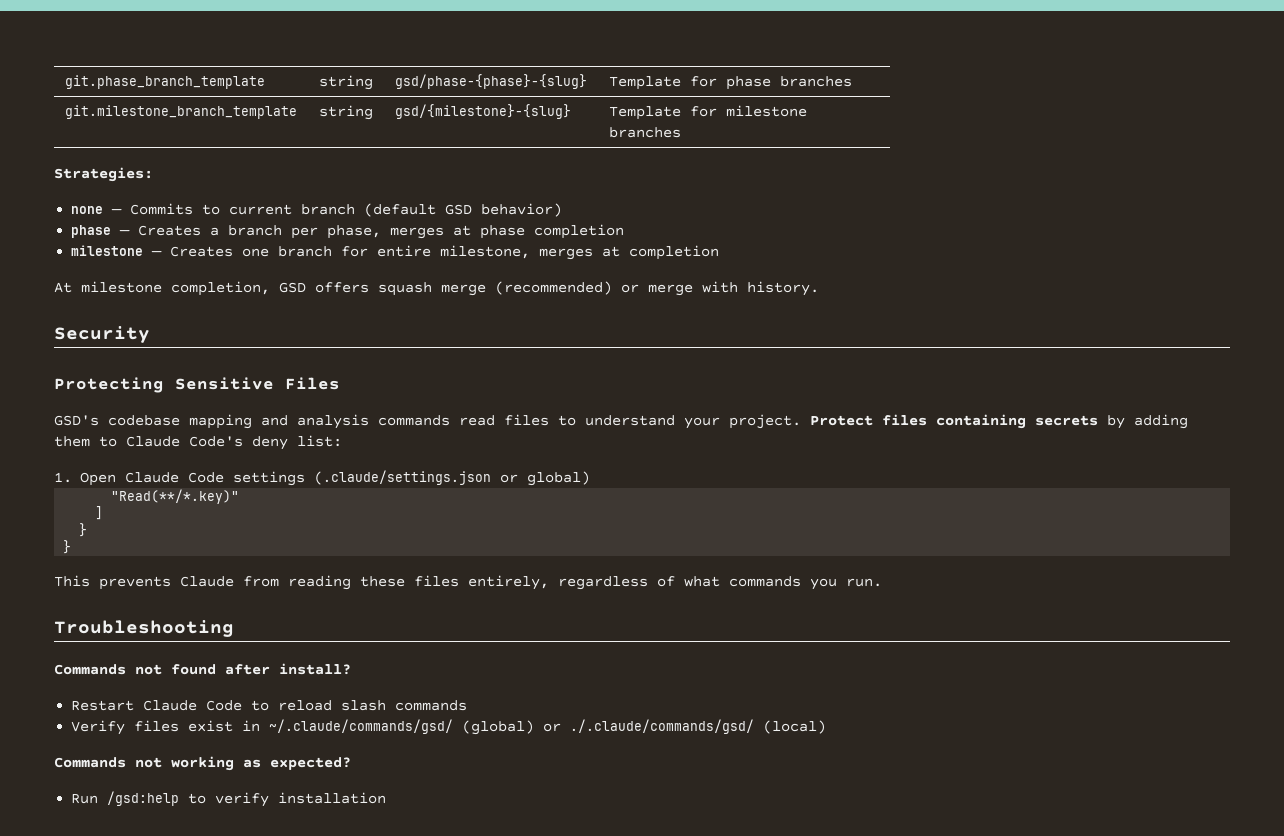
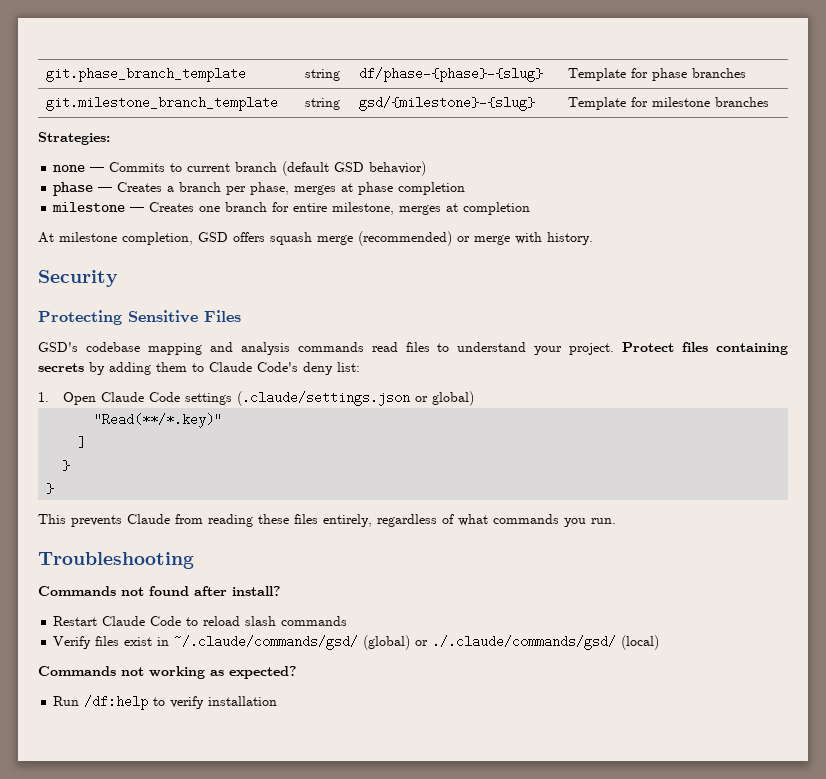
- git.phase_branch_template | string | gsd/phase-{phase}-{slug} | Template for phase branches
+ git.phase_branch_template | string | df/phase-{phase}-{slug} | Template for phase branches
- Run /gsd:help to verify installation
+ Run /df:help to verify installation

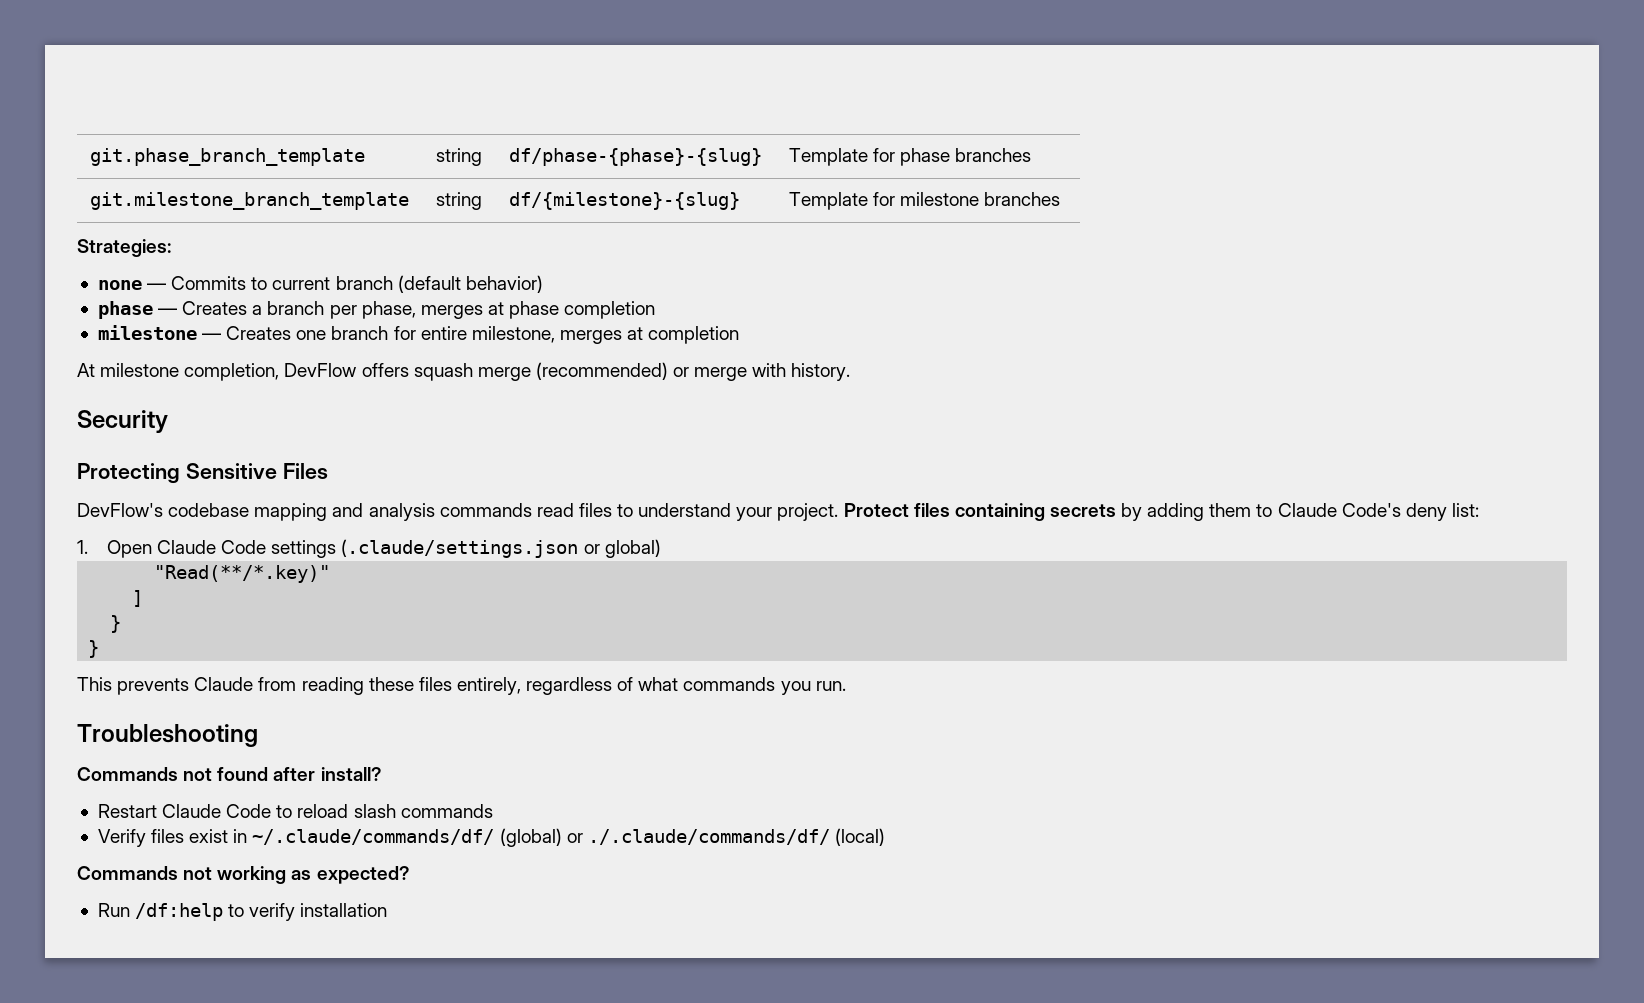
- git.milestone_branch_template | string | gsd/{milestone}-{slug} | Template for milestone branches
+ git.milestone_branch_template | string | df/{milestone}-{slug} | Template for milestone branches
- none — Commits to current branch (default GSD behavior)
+ none — Commits to current branch (default behavior)
- At milestone completion, GSD offers squash merge (recommended) or merge with history.
+ At milestone completion, DevFlow offers squash merge (recommended) or merge with history.
- GSD's codebase mapping and analysis commands read files to understand your project.
+ DevFlow's codebase mapping and analysis commands read files to understand your project.
- Verify files exist in ~/.claude/commands/gsd/ (global) or ./.claude/commands/gsd/ (local)
+ Verify files exist in ~/.claude/commands/df/ (global) or ./.claude/commands/df/ (local)

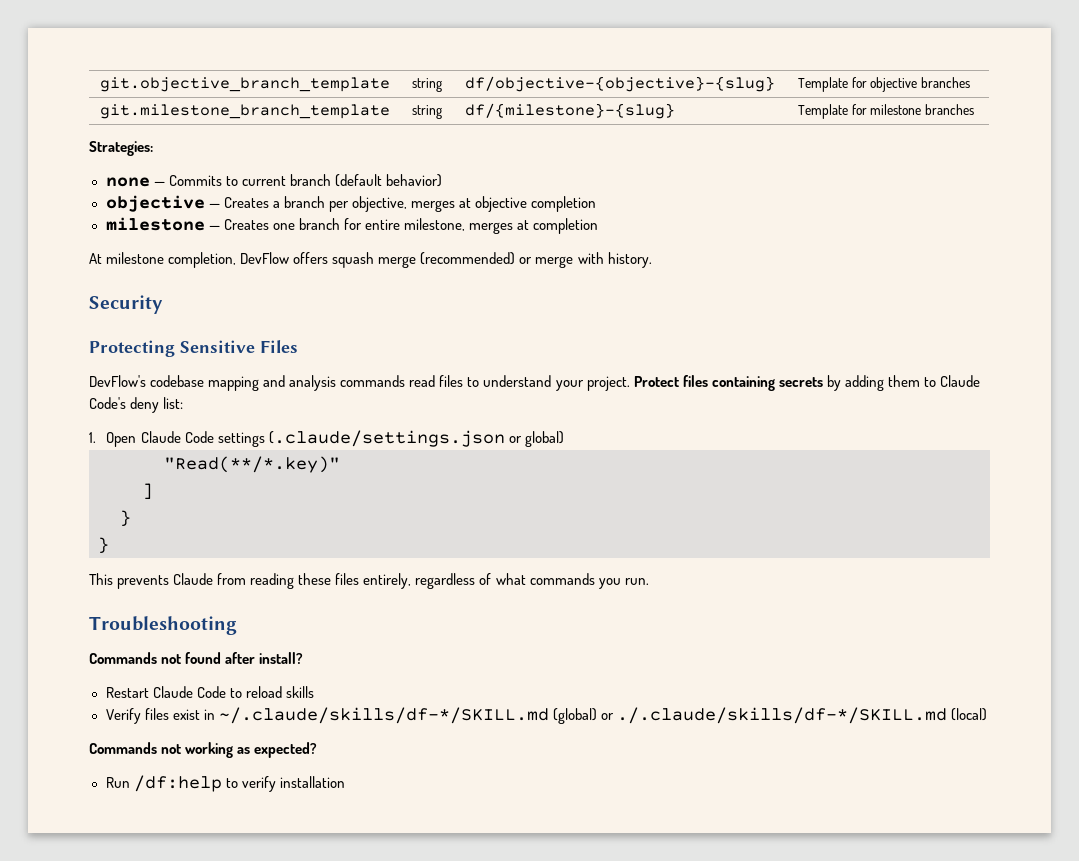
- git.phase_branch_template | string | df/phase-{phase}-{slug} | Template for phase branches
+ git.objective_branch_template | string | df/objective-{objective}-{slug} | Template for objective branches
- phase — Creates a branch per phase, merges at phase completion
+ objective — Creates a branch per objective, merges at objective completion
- Restart Claude Code to reload slash commands
+ Restart Claude Code to reload skills
- Verify files exist in ~/.claude/commands/df/ (global) or ./.claude/commands/df/ (local)
+ Verify files exist in ~/.claude/skills/df-*/SKILL.md (global) or ./.claude/skills/df-*/SKILL.md (local)

